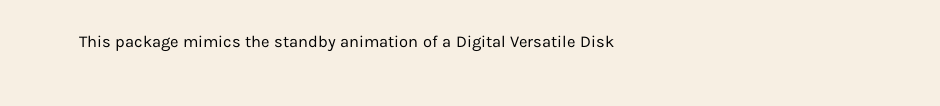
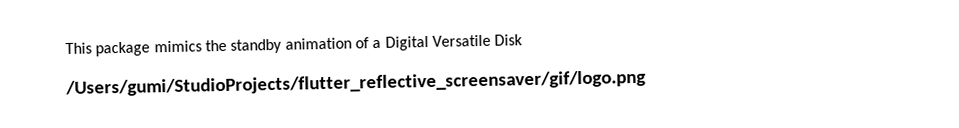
+ /Users/gumi/StudioProjects/flutter_reflective_screensaver/gif/logo.png

